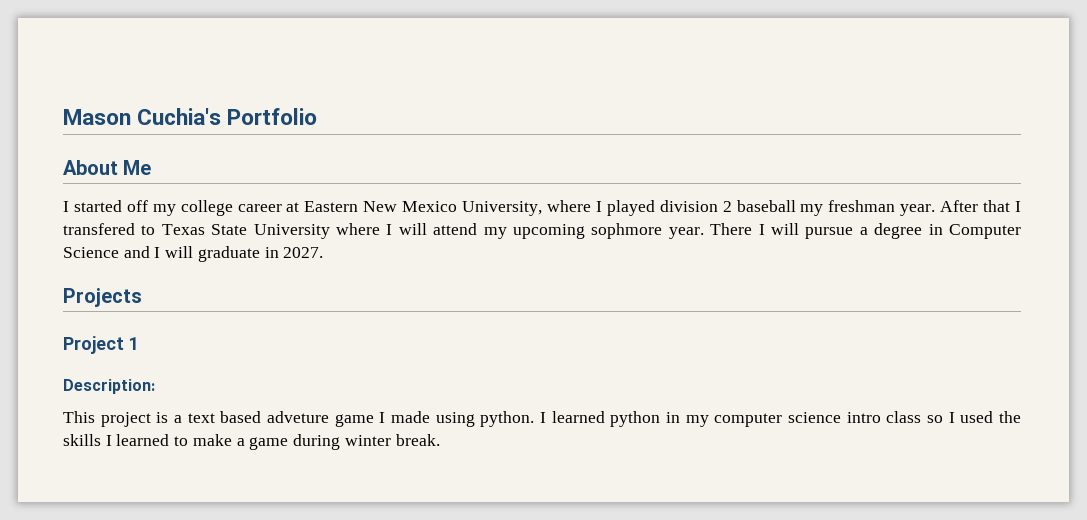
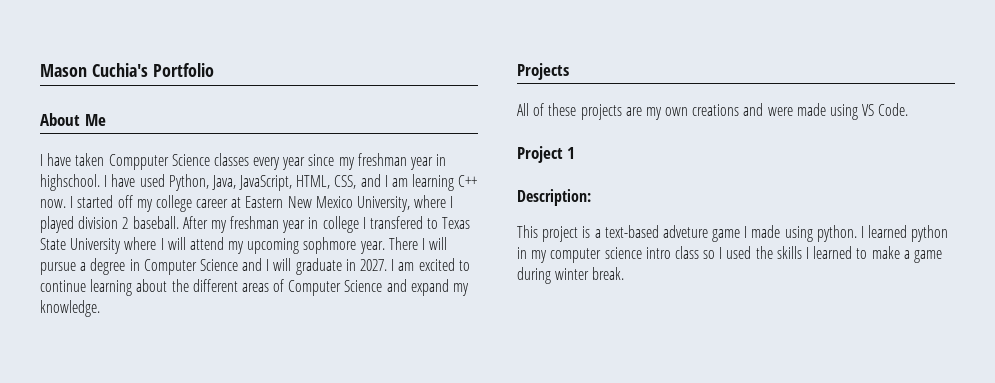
- I started off my college career at Eastern New Mexico University, where I played division 2 baseball my freshman year. After that I transfered to Texas State University where I will attend my upcoming sophmore year.
+ I have taken Compputer Science classes every year since my freshman year in highschool. I have used Python, Java, JavaScript, HTML, CSS, and I am learning C++ now. I started off my college career at Eastern New Mexico University, where I played division 2 baseball. After my freshman year in college I transfered to Texas State University where I will attend my upcoming sophmore year.
- There I will pursue a degree in Computer Science and I will graduate in 2027.
+ There I will pursue a degree in Computer Science and I will graduate in 2027. I am excited to continue learning about the different areas of Computer Science and expand my knowledge.
  Projects
+ All of these projects are my own creations and were made using VS Code.
- This project is a text based adveture game I made using python.
+ This project is a text-based adveture game I made using python.

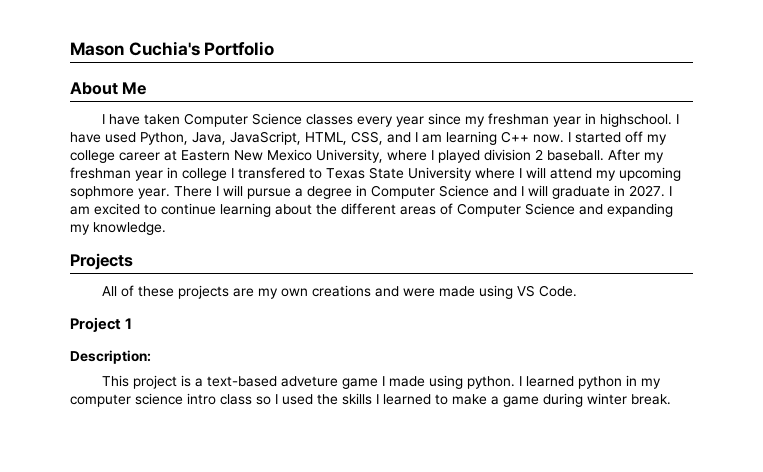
- I have taken Compputer Science classes every year since my freshman year in highschool.
+ I have taken Computer Science classes every year since my freshman year in highschool.
- I am excited to continue learning about the different areas of Computer Science and expand my knowledge.
+ I am excited to continue learning about the different areas of Computer Science and expanding my knowledge.

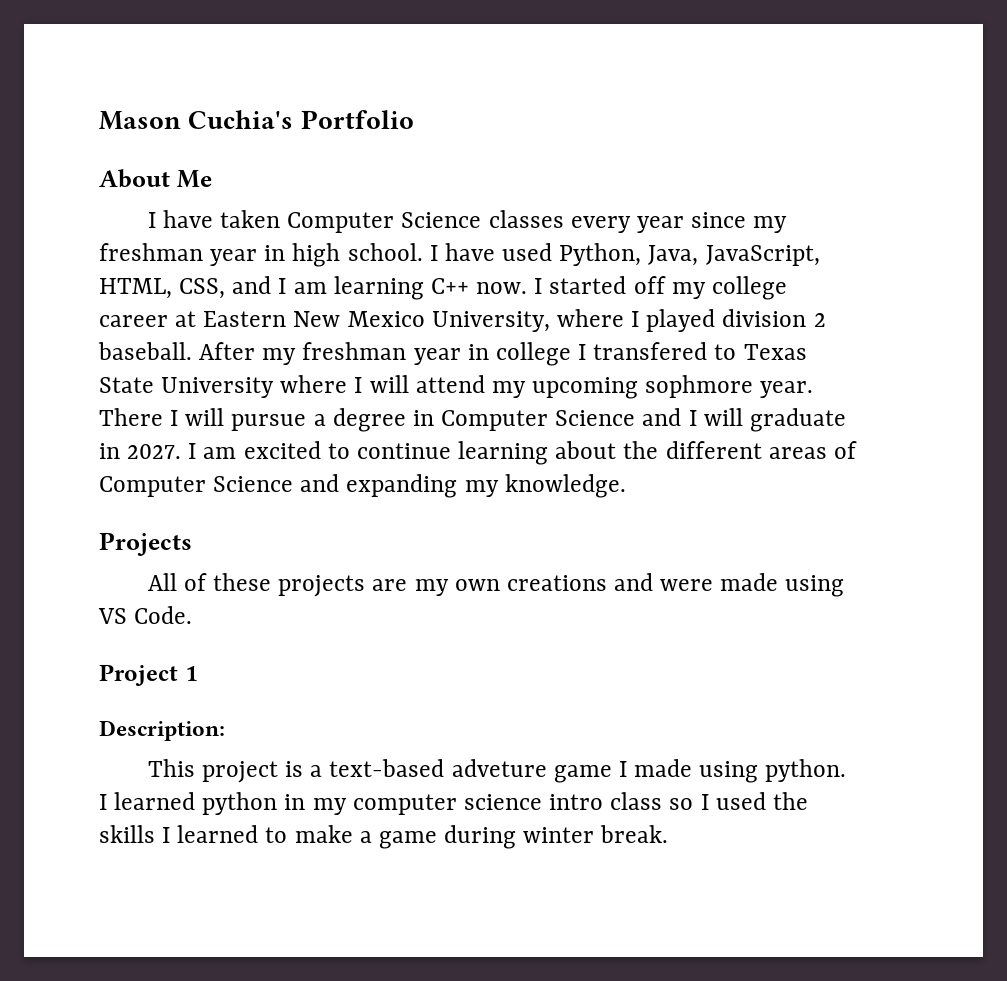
- I have taken Computer Science classes every year since my freshman year in highschool.
+ I have taken Computer Science classes every year since my freshman year in high school.

